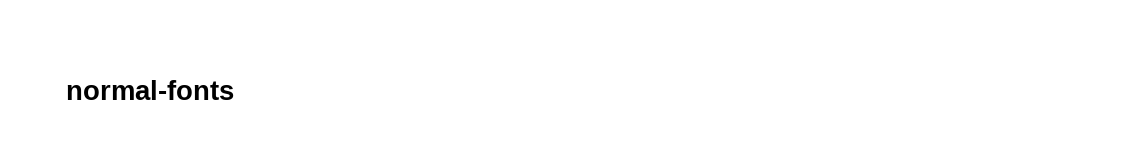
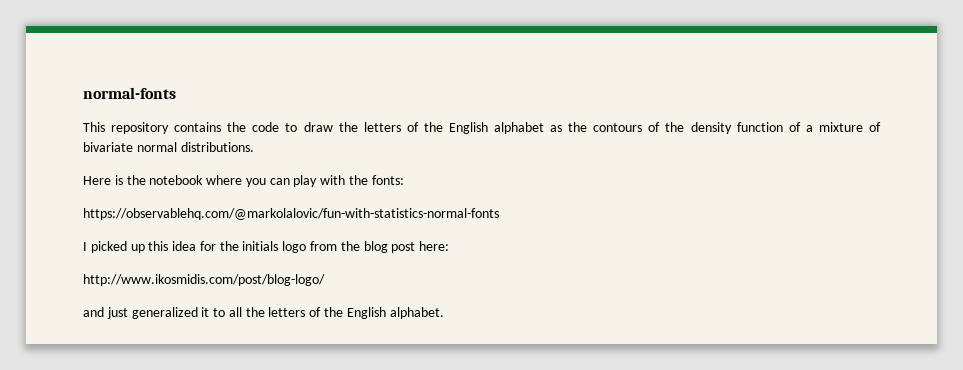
+ This repository contains the code to draw the letters of the English alphabet as the contours of the density function of a mixture of bivariate normal distributions.
+ Here is the notebook where you can play with the fonts:
+ https://observablehq.com/@markolalovic/fun-with-statistics-normal-fonts
+ I picked up this idea for the initials logo from the blog post here:
+ http://www.ikosmidis.com/post/blog-logo/
+ and just generalized it to all the letters of the English alphabet.

